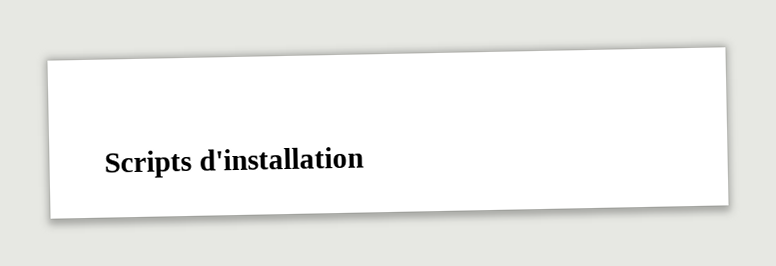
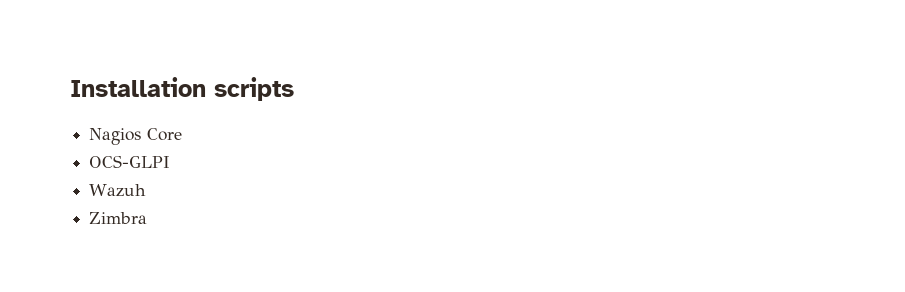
- Scripts d'installation
+ Installation scripts
+ Nagios Core
+ OCS-GLPI
+ Wazuh
+ Zimbra

